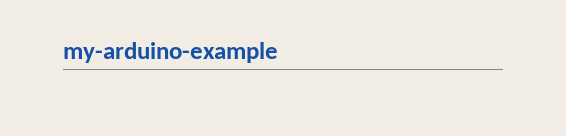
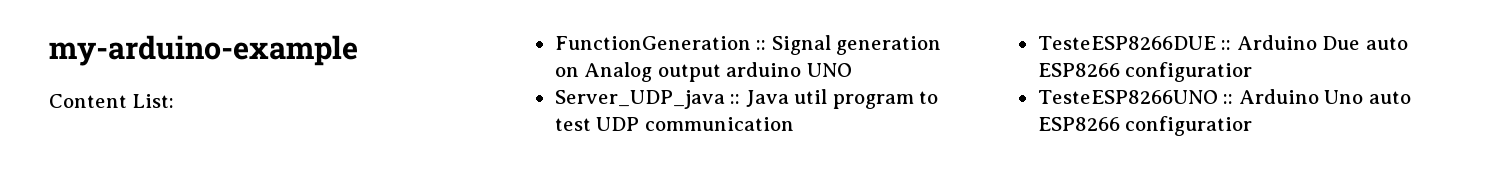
+ Content List:
+ FunctionGeneration :: Signal generation on Analog output arduino UNO
+ Server_UDP_java :: Java util program to test UDP communication
+ TesteESP8266DUE :: Arduino Due auto ESP8266 configuratior
+ TesteESP8266UNO :: Arduino Uno auto ESP8266 configuratior

